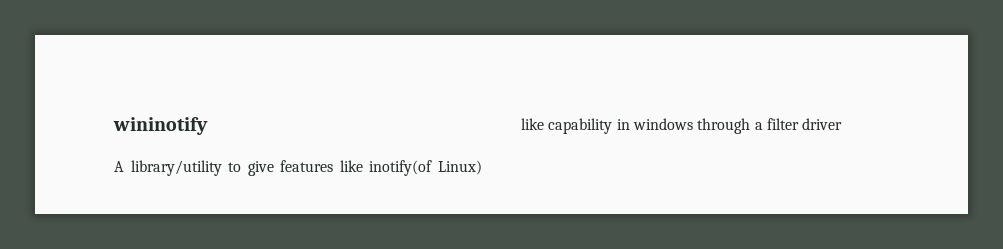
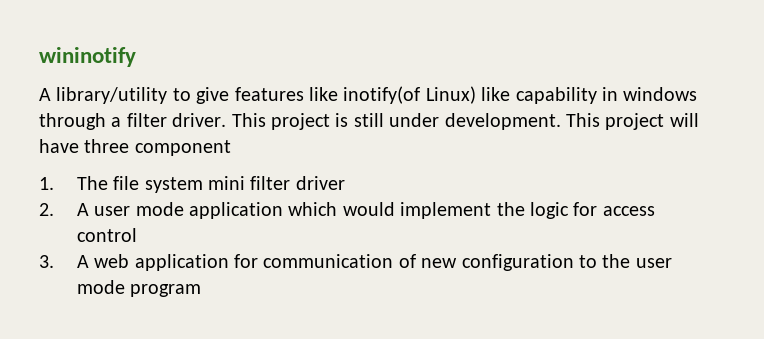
- A library/utility to give features like inotify(of Linux) like capability in windows through a filter driver
+ A library/utility to give features like inotify(of Linux) like capability in windows through a filter driver. This project is still under development. This project will have three component
+ 1. The file system mini filter driver
+ 2. A user mode application which would implement the logic for access control
+ 3. A web application for communication of new configuration to the user mode program

